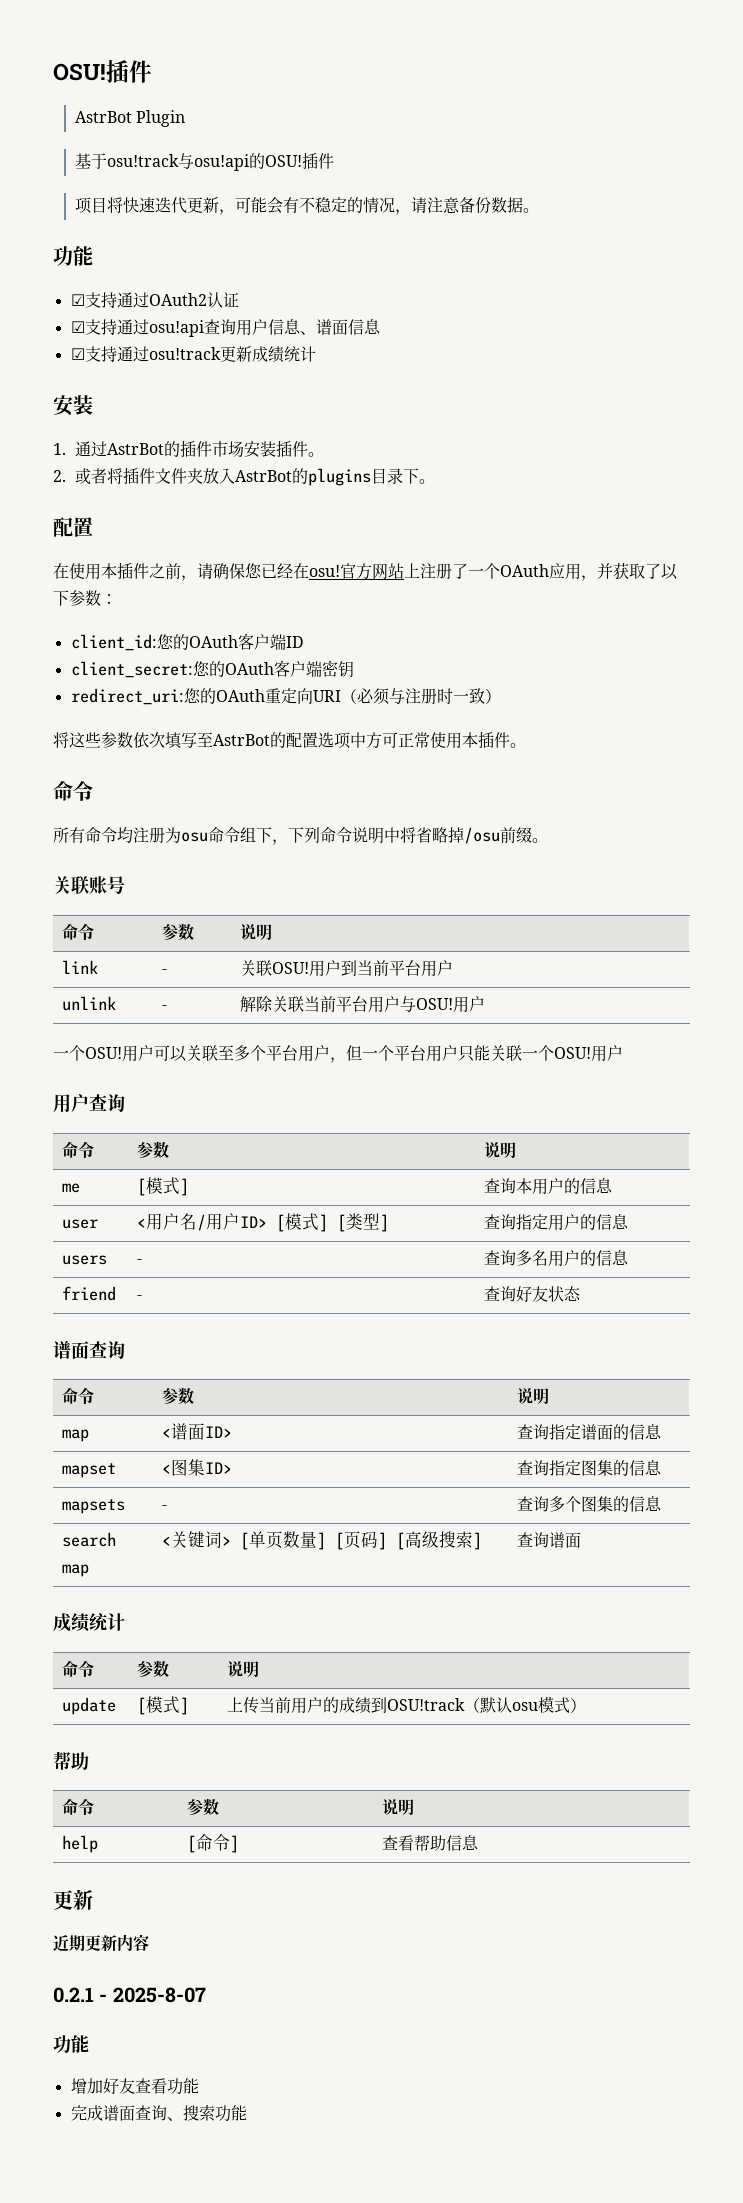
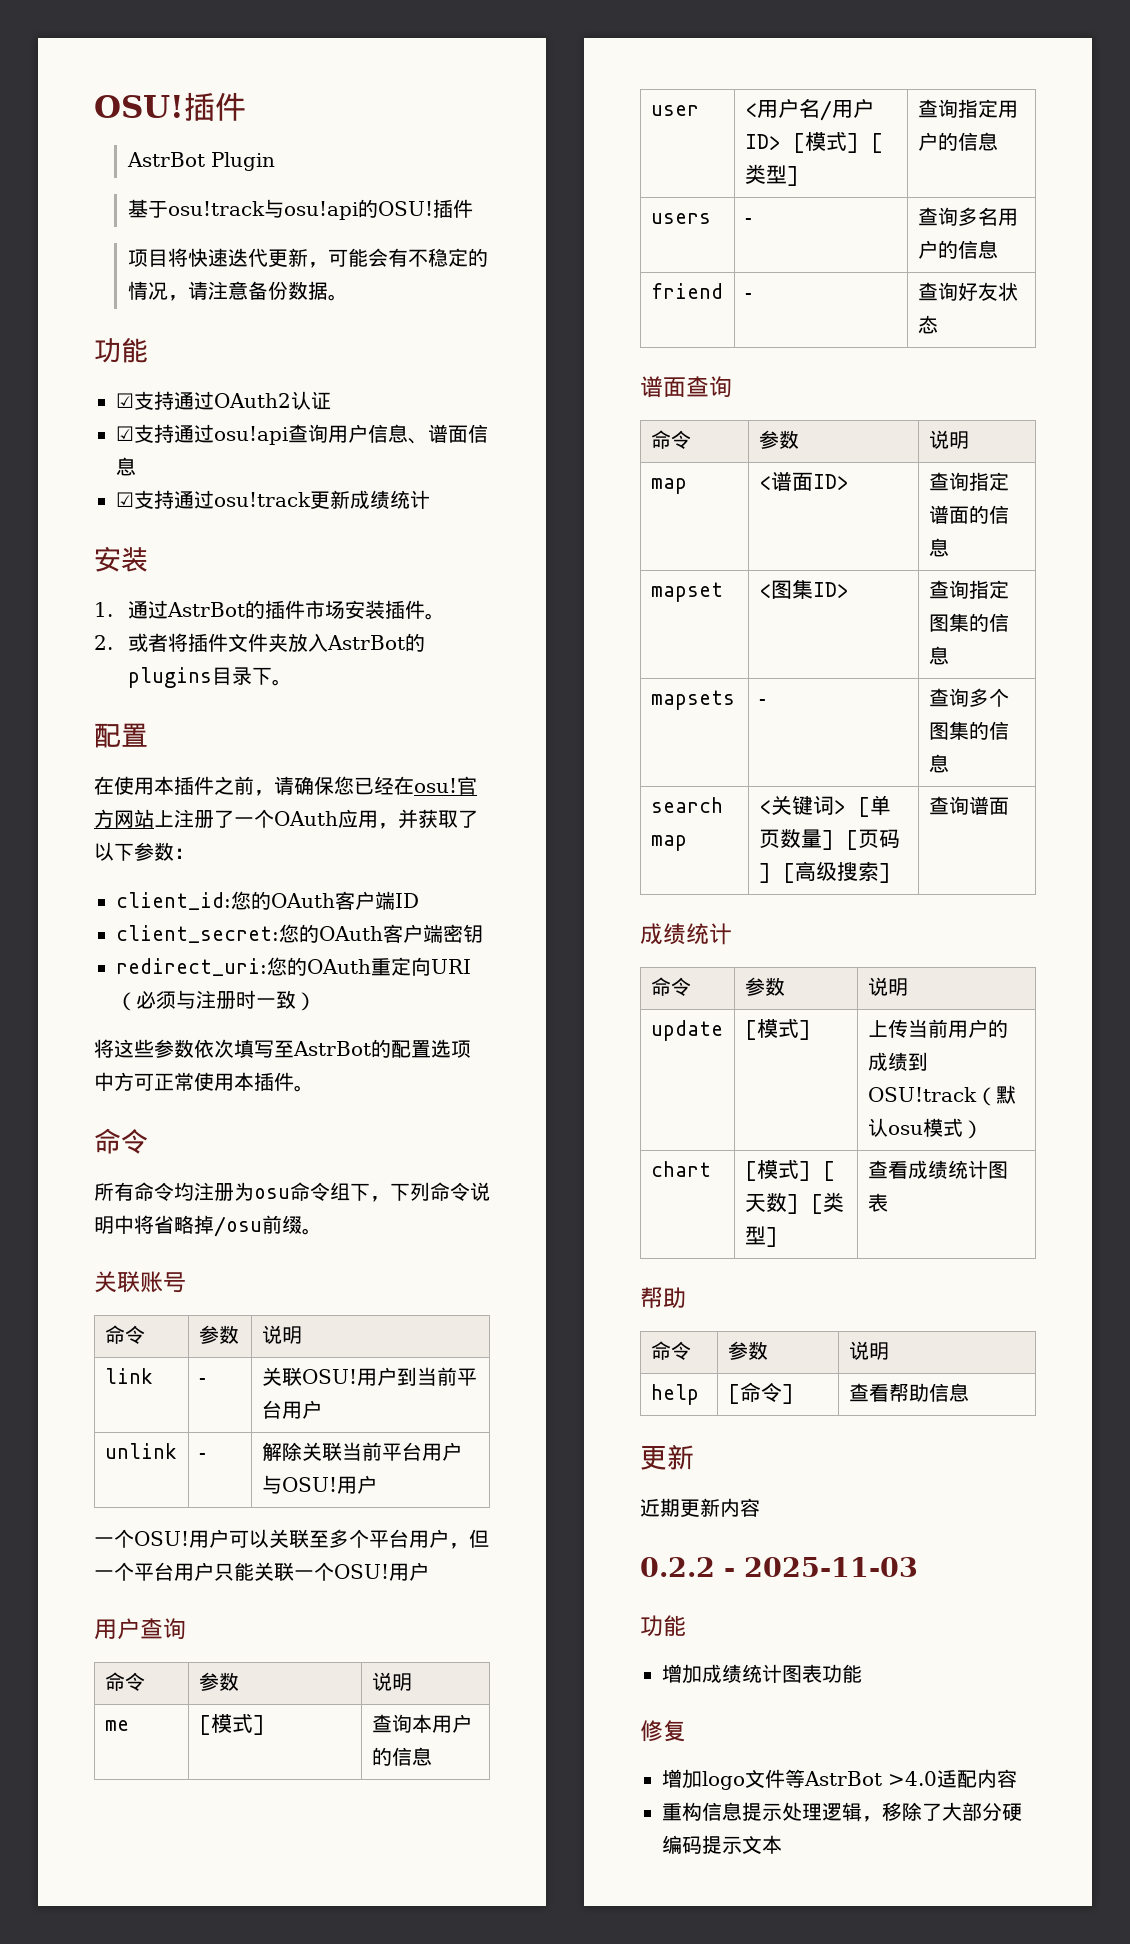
+ chart | [模式] [天数] [类型] | 查看成绩统计图表
- 0.2.1 - 2025-8-07
+ 0.2.2 - 2025-11-03
- 增加好友查看功能
- 完成谱面查询、搜索功能
+ 增加成绩统计图表功能
+ 修复
+ 增加logo文件等AstrBot >4.0适配内容
+ 重构信息提示处理逻辑，移除了大部分硬编码提示文本

